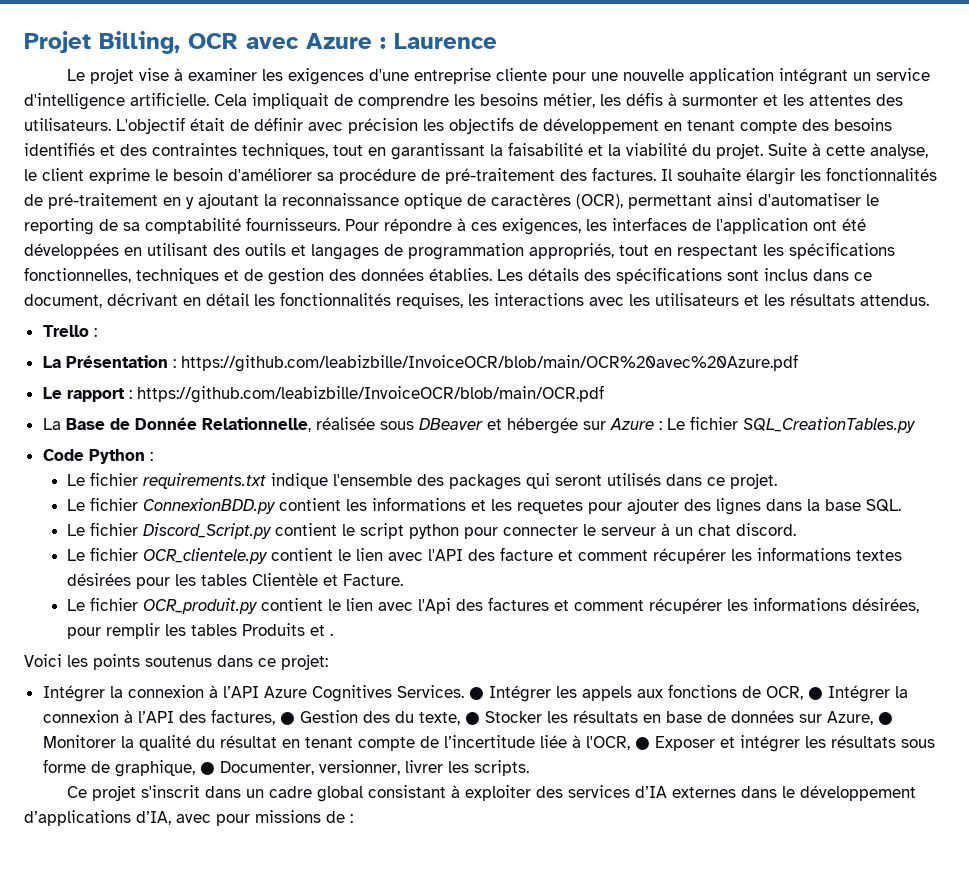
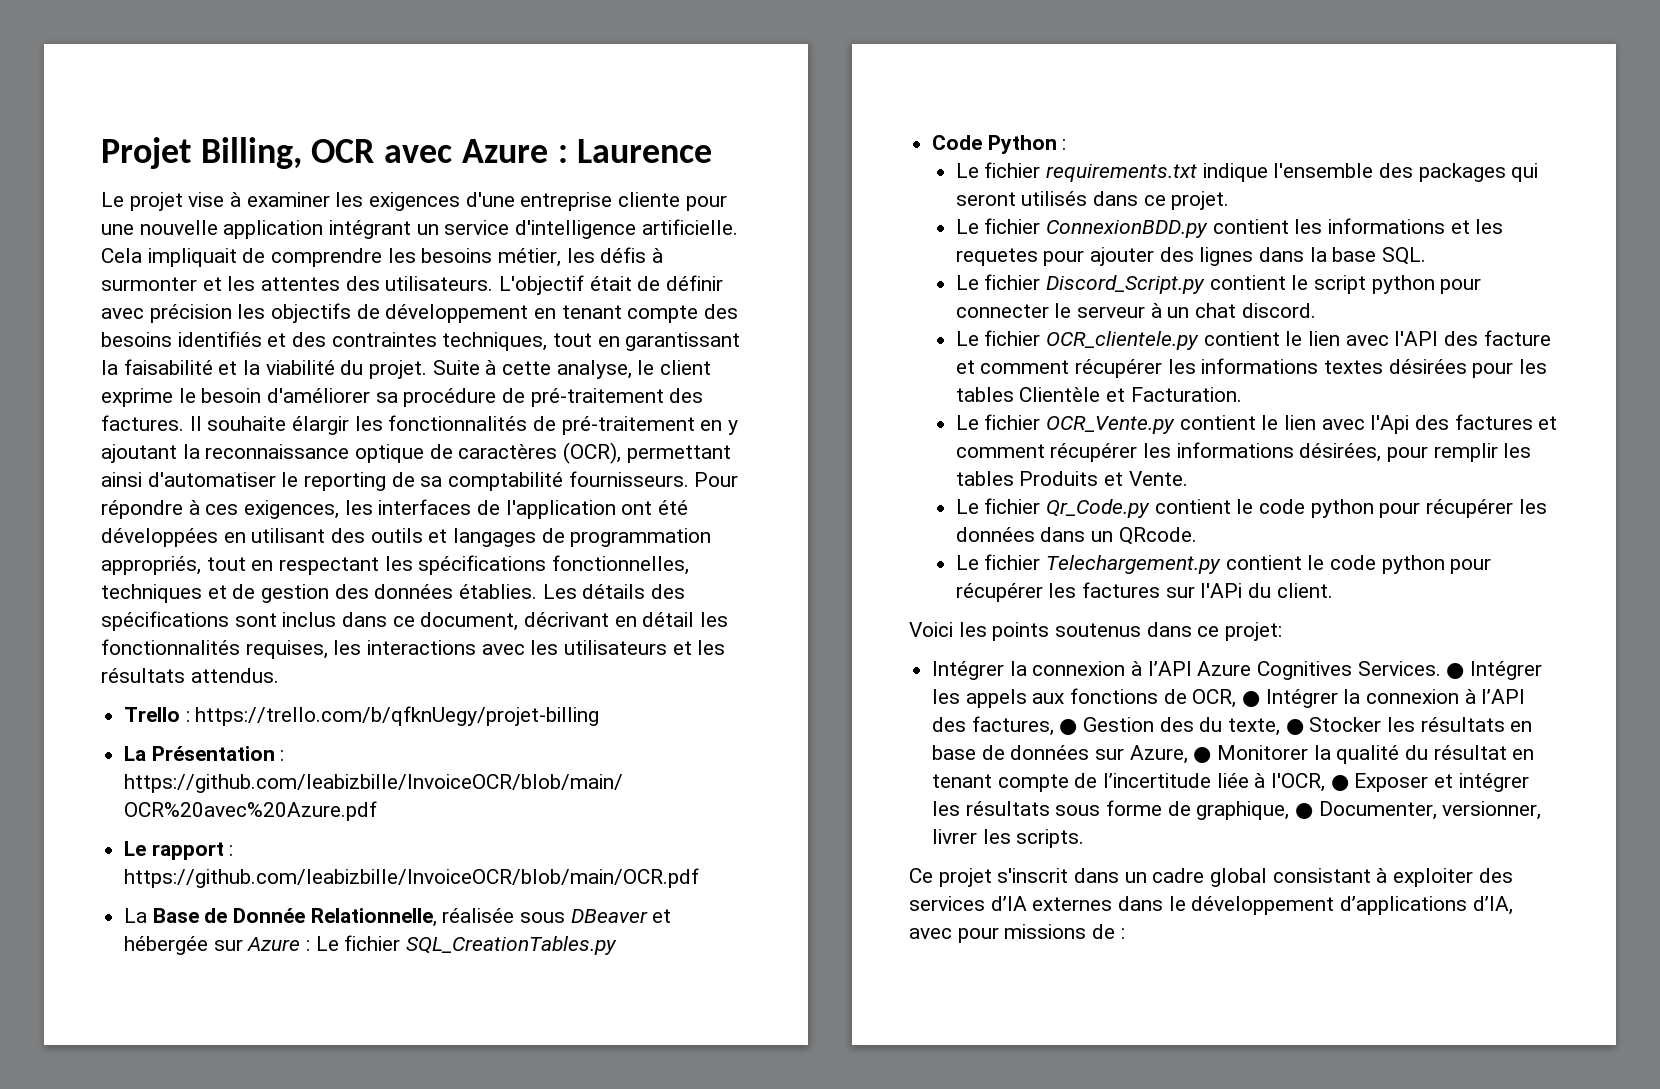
- Trello :
+ Trello : https://trello.com/b/qfknUegy/projet-billing
- Le fichier OCR_clientele.py contient le lien avec l'API des facture et comment récupérer les informations textes désirées pour les tables Clientèle et Facture.
- Le fichier OCR_produit.py contient le lien avec l'Api des factures et comment récupérer les informations désirées, pour remplir les tables Produits et .
+ Le fichier OCR_clientele.py contient le lien avec l'API des facture et comment récupérer les informations textes désirées pour les tables Clientèle et Facturation.
+ Le fichier OCR_Vente.py contient le lien avec l'Api des factures et comment récupérer les informations désirées, pour remplir les tables Produits et Vente.
+ Le fichier Qr_Code.py contient le code python pour récupérer les données dans un QRcode.
+ Le fichier Telechargement.py contient le code python pour récupérer les factures sur l'APi du client.

